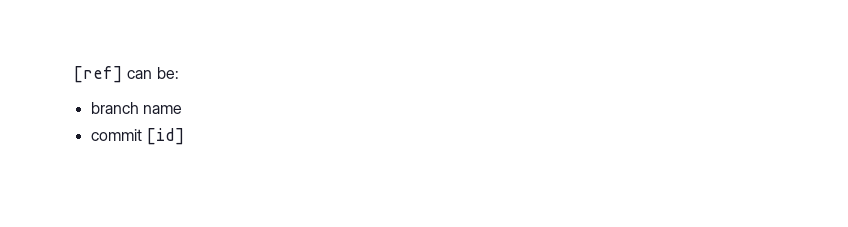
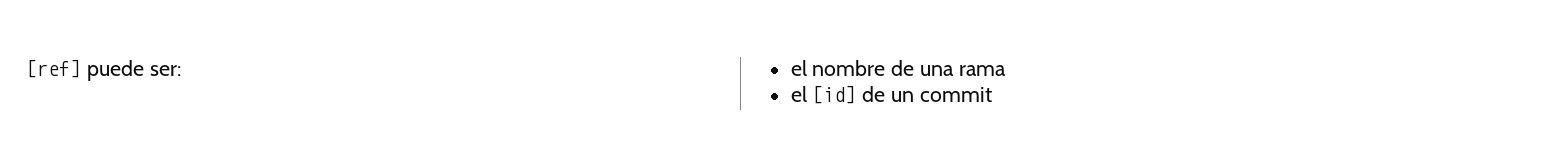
- [ref] can be:
- branch name
- commit [id]
+ [ref] puede ser:
+ el nombre de una rama
+ el [id] de un commit

